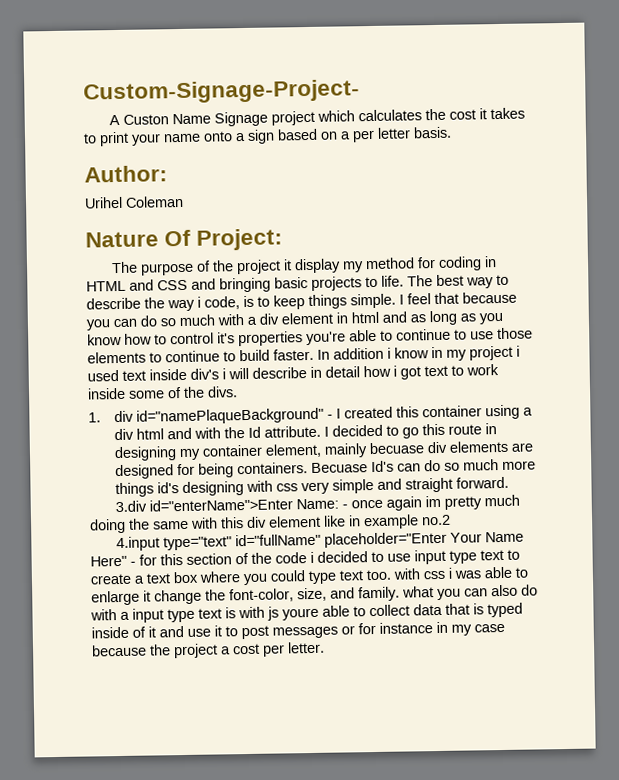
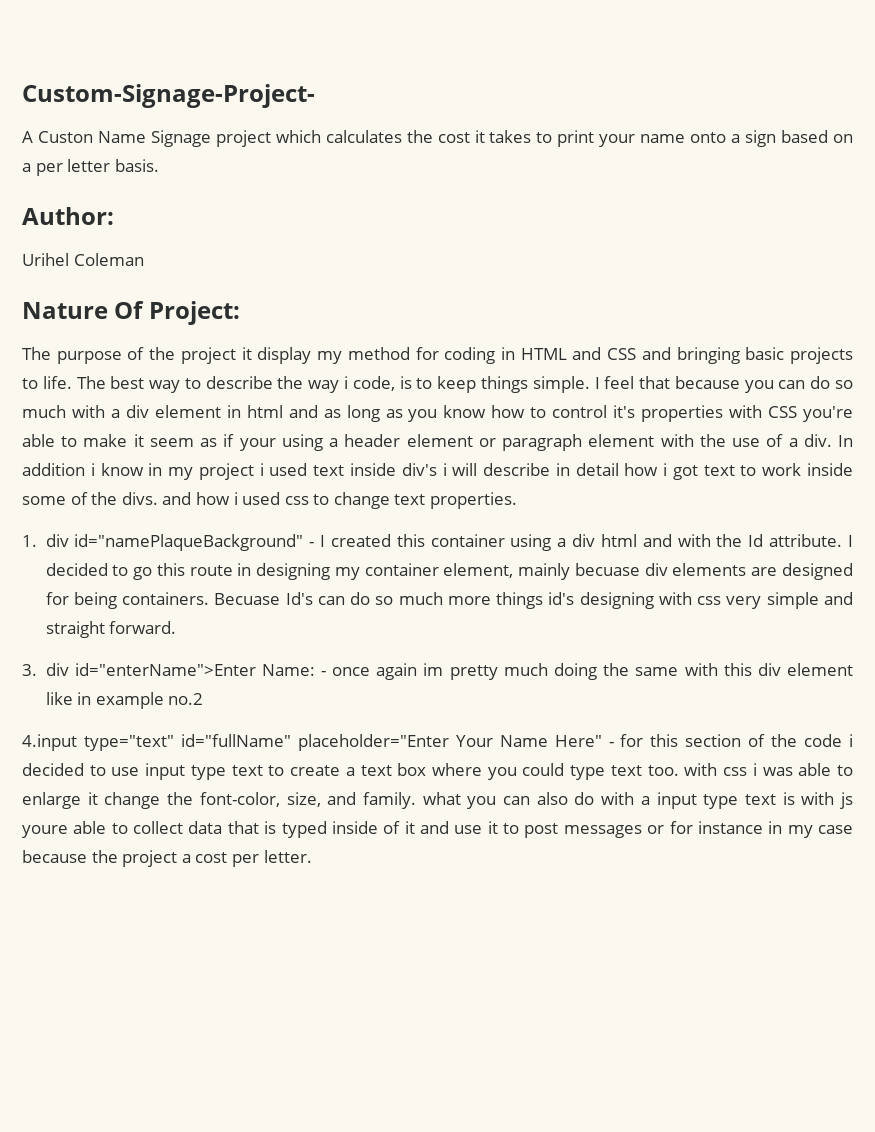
- I feel that because you can do so much with a div element in html and as long as you know how to control it's properties you're able to continue to use those elements to continue to build faster.
+ I feel that because you can do so much with a div element in html and as long as you know how to control it's properties with CSS you're able to make it seem as if your using a header element or paragraph element with the use of a div.
- In addition i know in my project i used text inside div's i will describe in detail how i got text to work inside some of the divs.
+ In addition i know in my project i used text inside div's i will describe in detail how i got text to work inside some of the divs. and how i used css to change text properties.
- 3.div id="enterName">Enter Name: - once again im pretty much doing the same with this div element like in example no.2
+ 3. div id="enterName">Enter Name: - once again im pretty much doing the same with this div element like in example no.2

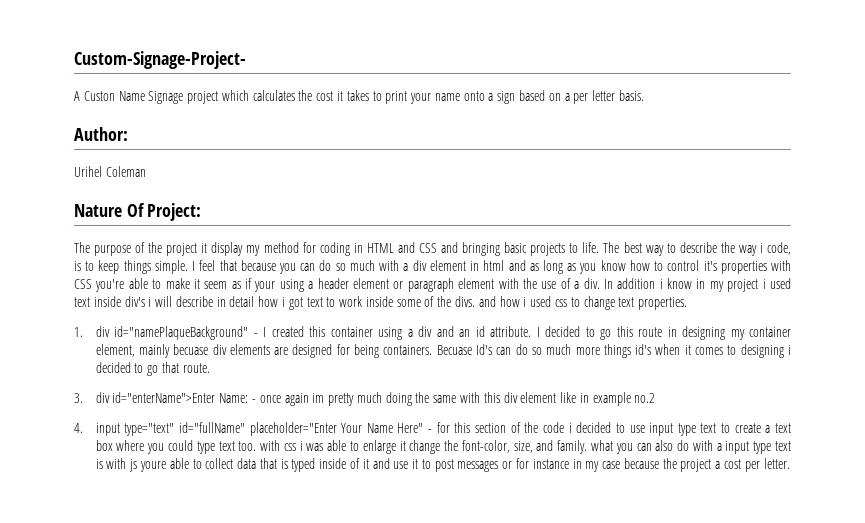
- 1. div id="namePlaqueBackground" - I created this container using a div html and with the Id attribute.
+ 1. div id="namePlaqueBackground" - I created this container using a div and an id attribute.
- Becuase Id's can do so much more things id's designing with css very simple and straight forward.
+ Becuase Id's can do so much more things id's when it comes to designing i decided to go that route.
- 4.input type="text" id="fullName" placeholder="Enter Your Name Here" - for this section of the code i decided to use input type text to create a text box where you could type text too. with css i was able to enlarge it change the font-color, size, and family. what you can also do with a input type text is with js youre able to collect data that is typed inside of it and use it to post messages or for instance in my case because the project a cost per letter.
+ 4. input type="text" id="fullName" placeholder="Enter Your Name Here" - for this section of the code i decided to use input type text to create a text box where you could type text too. with css i was able to enlarge it change the font-color, size, and family. what you can also do with a input type text is with js youre able to collect data that is typed inside of it and use it to post messages or for instance in my case because the project a cost per letter.

